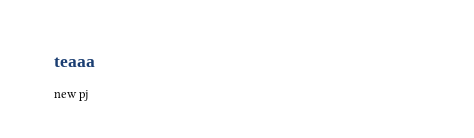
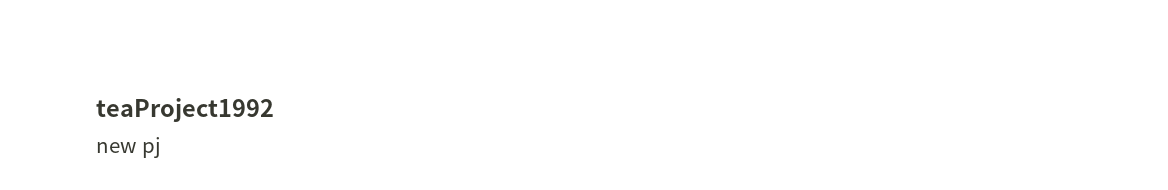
- teaaa
+ teaProject1992

